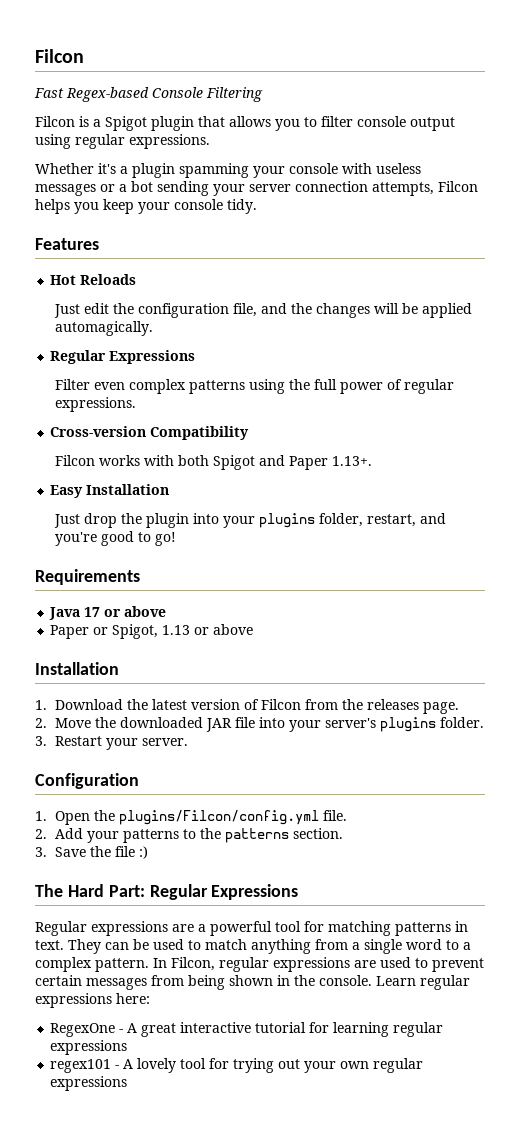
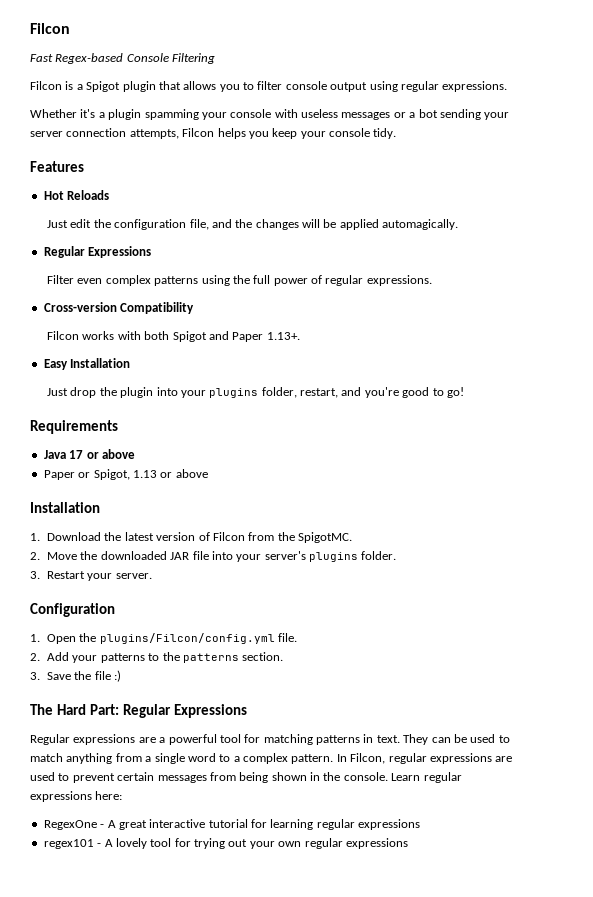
- 1. Download the latest version of Filcon from the releases page.
+ 1. Download the latest version of Filcon from the SpigotMC.

